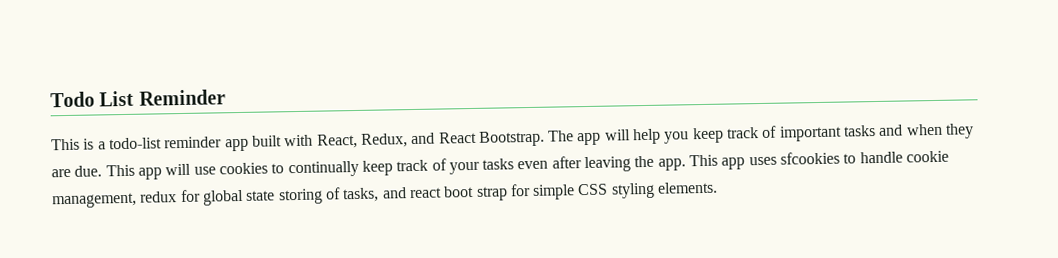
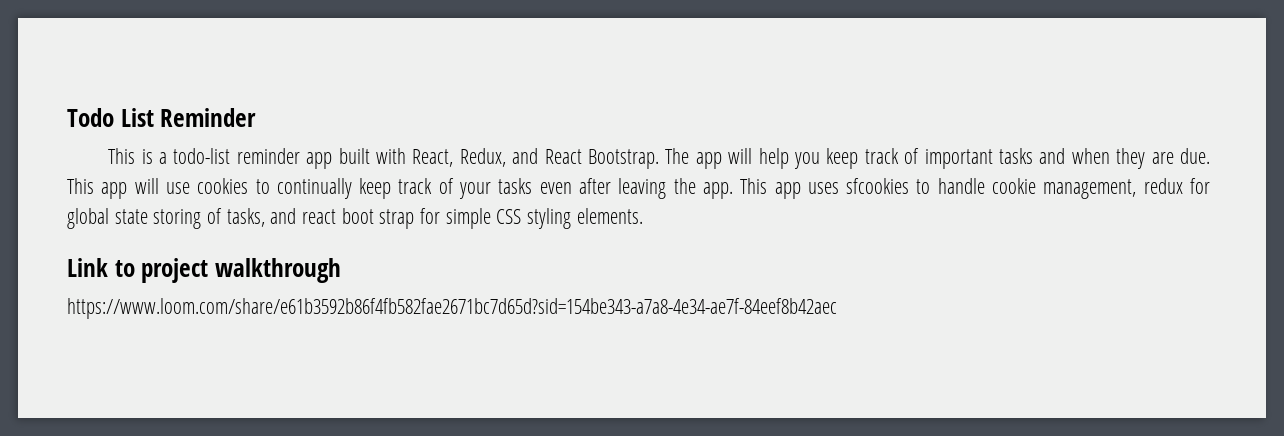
+ Link to project walkthrough
+ https://www.loom.com/share/e61b3592b86f4fb582fae2671bc7d65d?sid=154be343-a7a8-4e34-ae7f-84eef8b42aec

